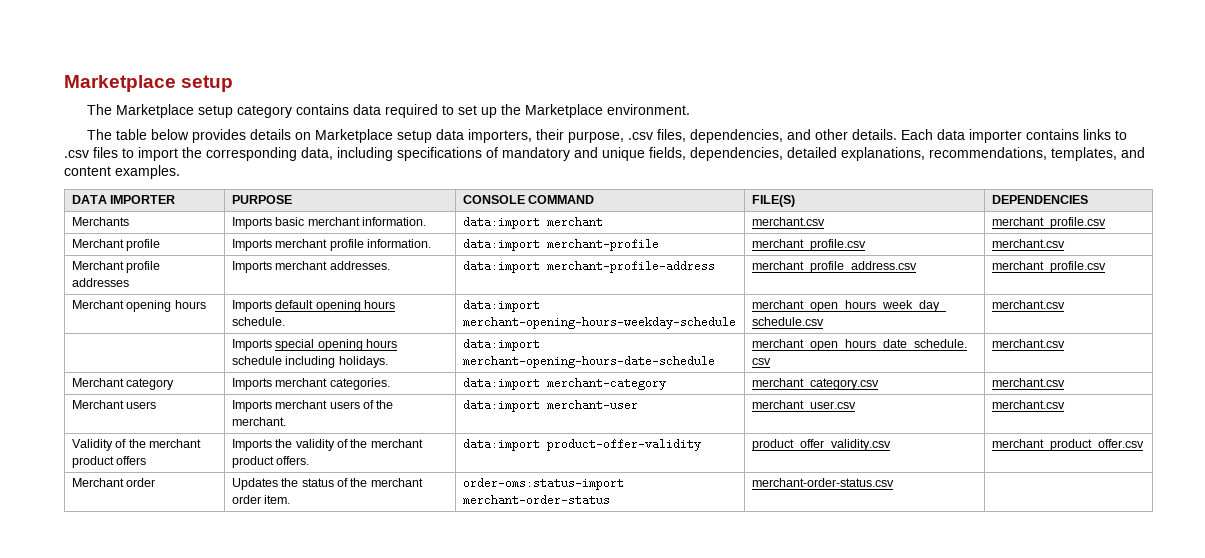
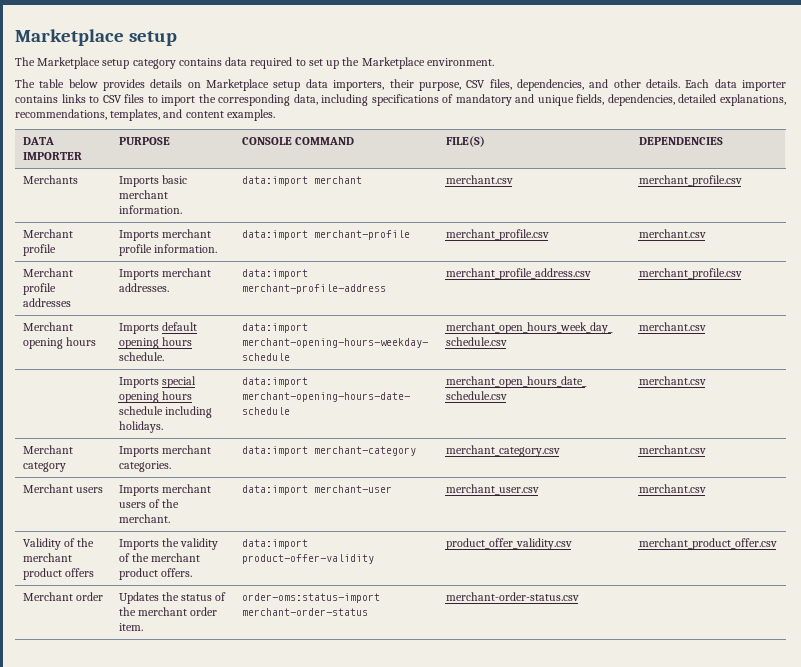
- The table below provides details on Marketplace setup data importers, their purpose, .csv files, dependencies, and other details.
+ The table below provides details on Marketplace setup data importers, their purpose, CSV files, dependencies, and other details.
- Each data importer contains links to .csv files to import the corresponding data, including specifications of mandatory and unique fields, dependencies, detailed explanations, recommendations, templates, and content examples.
+ Each data importer contains links to CSV files to import the corresponding data, including specifications of mandatory and unique fields, dependencies, detailed explanations, recommendations, templates, and content examples.

